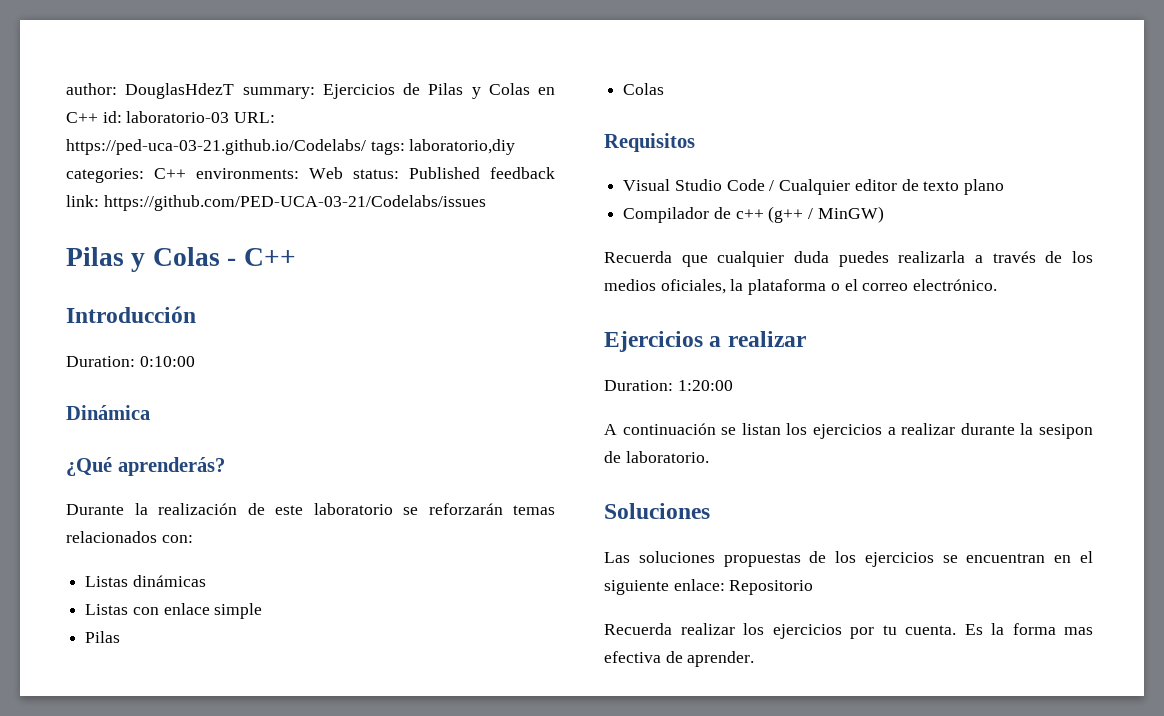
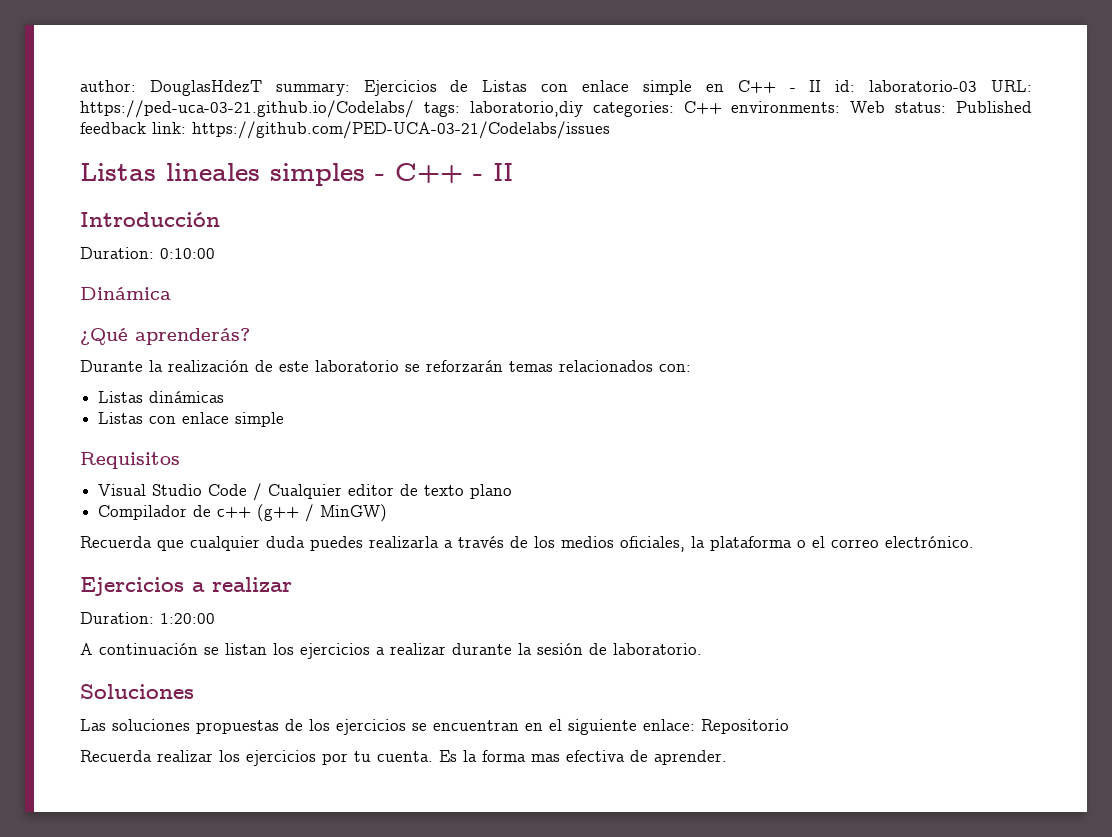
- author: DouglasHdezT summary: Ejercicios de Pilas y Colas en C++ id: laboratorio-03 URL: https://ped-uca-03-21.github.io/Codelabs/ tags: laboratorio,diy categories: C++ environments: Web status: Published feedback link: https://github.com/PED-UCA-03-21/Codelabs/issues
+ author: DouglasHdezT summary: Ejercicios de Listas con enlace simple en C++ - II id: laboratorio-03 URL: https://ped-uca-03-21.github.io/Codelabs/ tags: laboratorio,diy categories: C++ environments: Web status: Published feedback link: https://github.com/PED-UCA-03-21/Codelabs/issues
- Pilas y Colas - C++
+ Listas lineales simples - C++ - II
  Listas dinámicas
  Listas con enlace simple
- Pilas
- Colas
- A continuación se listan los ejercicios a realizar durante la sesipon de laboratorio.
+ A continuación se listan los ejercicios a realizar durante la sesión de laboratorio.

